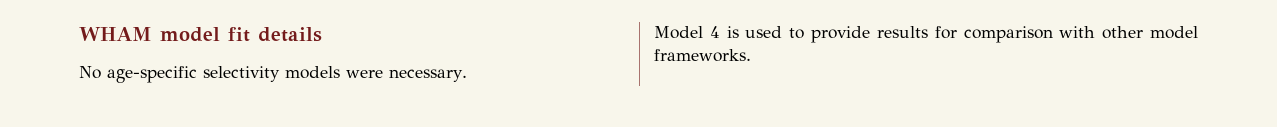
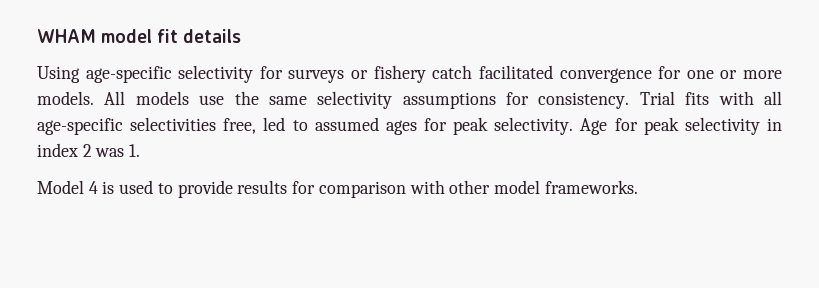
- No age-specific selectivity models were necessary.
+ Using age-specific selectivity for surveys or fishery catch facilitated convergence for one or more models. All models use the same selectivity assumptions for consistency. Trial fits with all age-specific selectivities free, led to assumed ages for peak selectivity. Age for peak selectivity in index 2 was 1.

